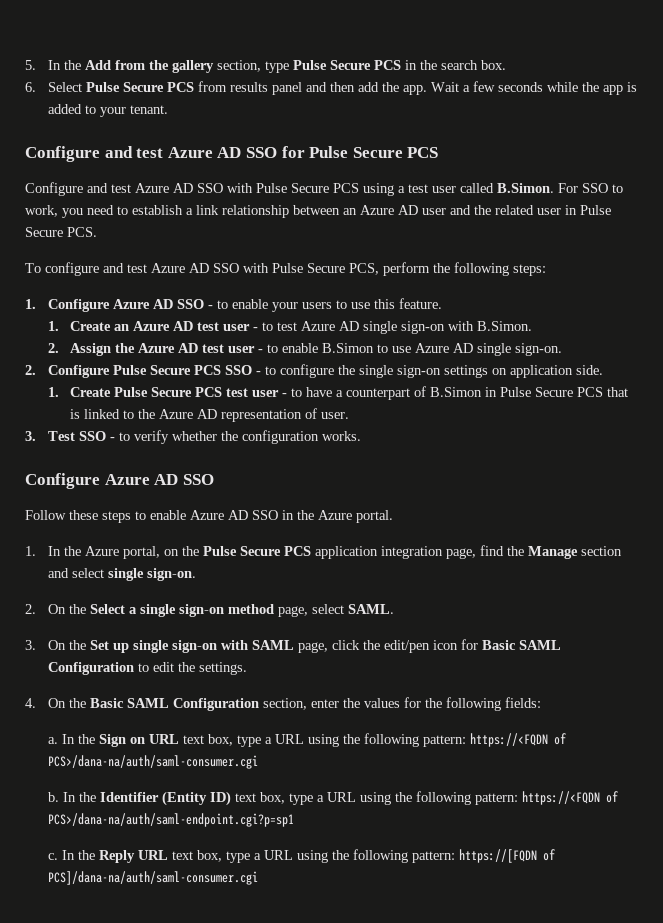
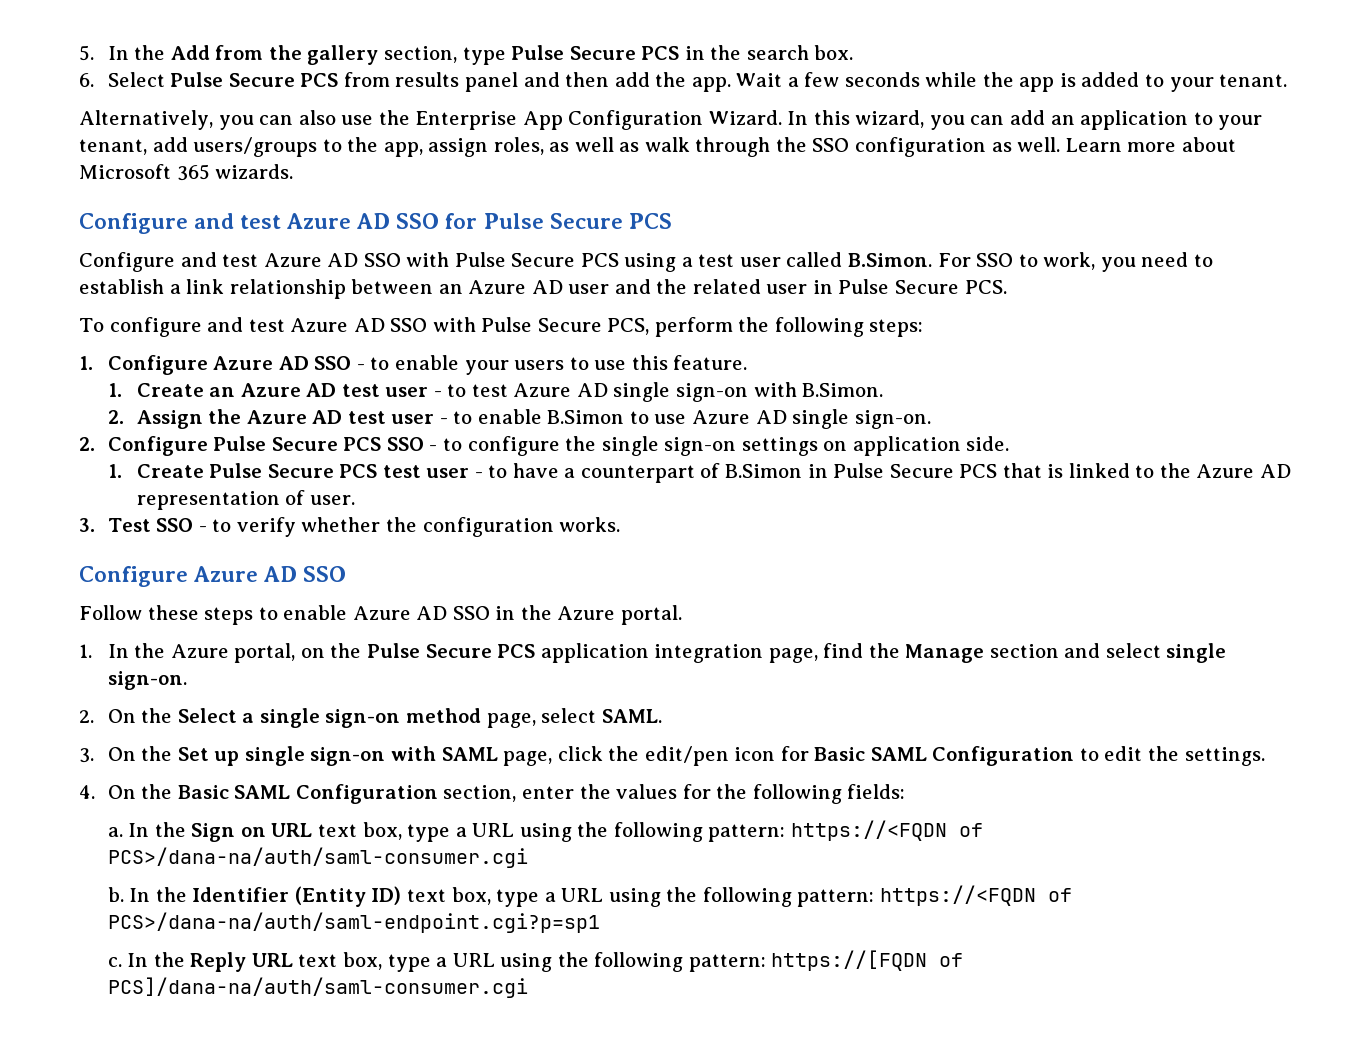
+ Alternatively, you can also use the Enterprise App Configuration Wizard. In this wizard, you can add an application to your tenant, add users/groups to the app, assign roles, as well as walk through the SSO configuration as well. Learn more about Microsoft 365 wizards.

